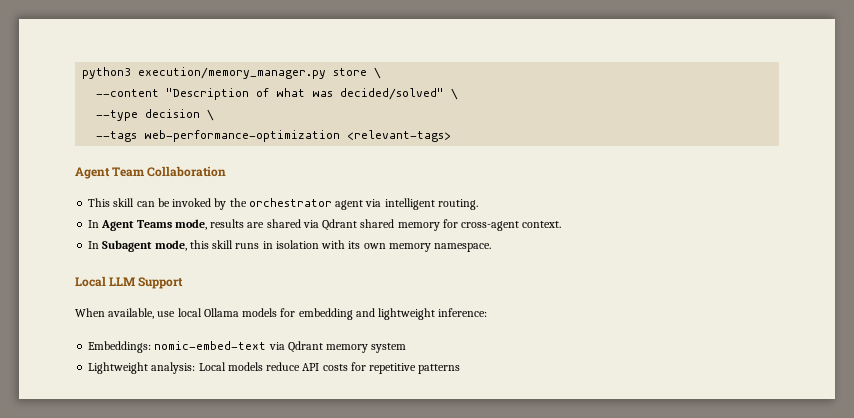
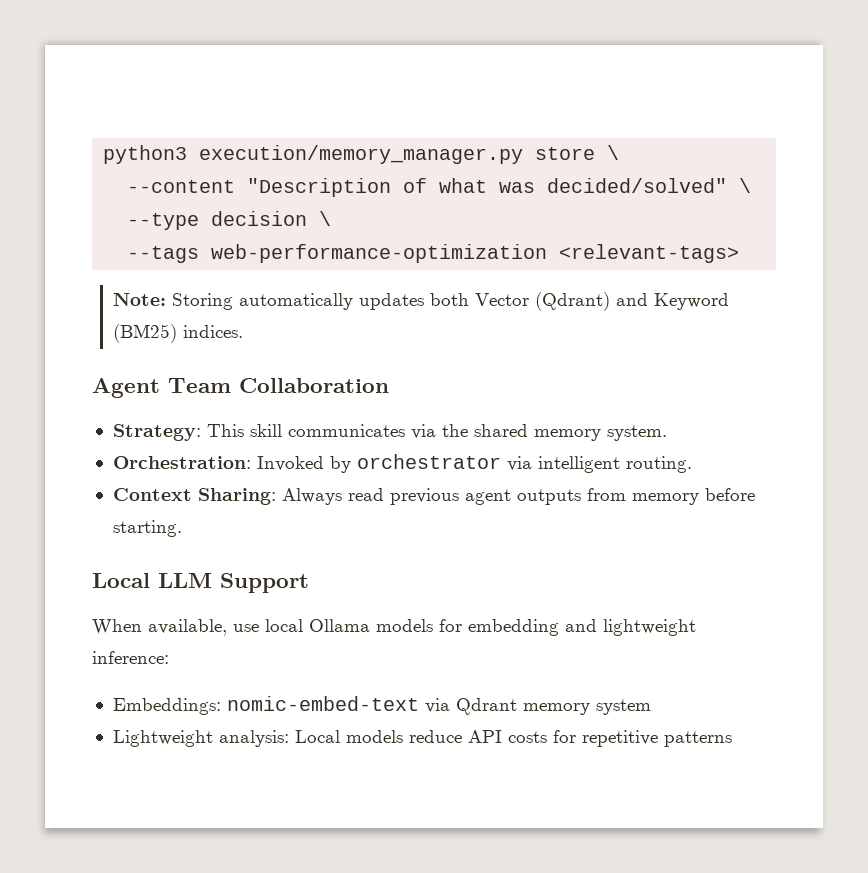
+ Note: Storing automatically updates both Vector (Qdrant) and Keyword (BM25) indices.
- This skill can be invoked by the orchestrator agent via intelligent routing.
- In Agent Teams mode, results are shared via Qdrant shared memory for cross-agent context.
- In Subagent mode, this skill runs in isolation with its own memory namespace.
+ Strategy: This skill communicates via the shared memory system.
+ Orchestration: Invoked by orchestrator via intelligent routing.
+ Context Sharing: Always read previous agent outputs from memory before starting.

